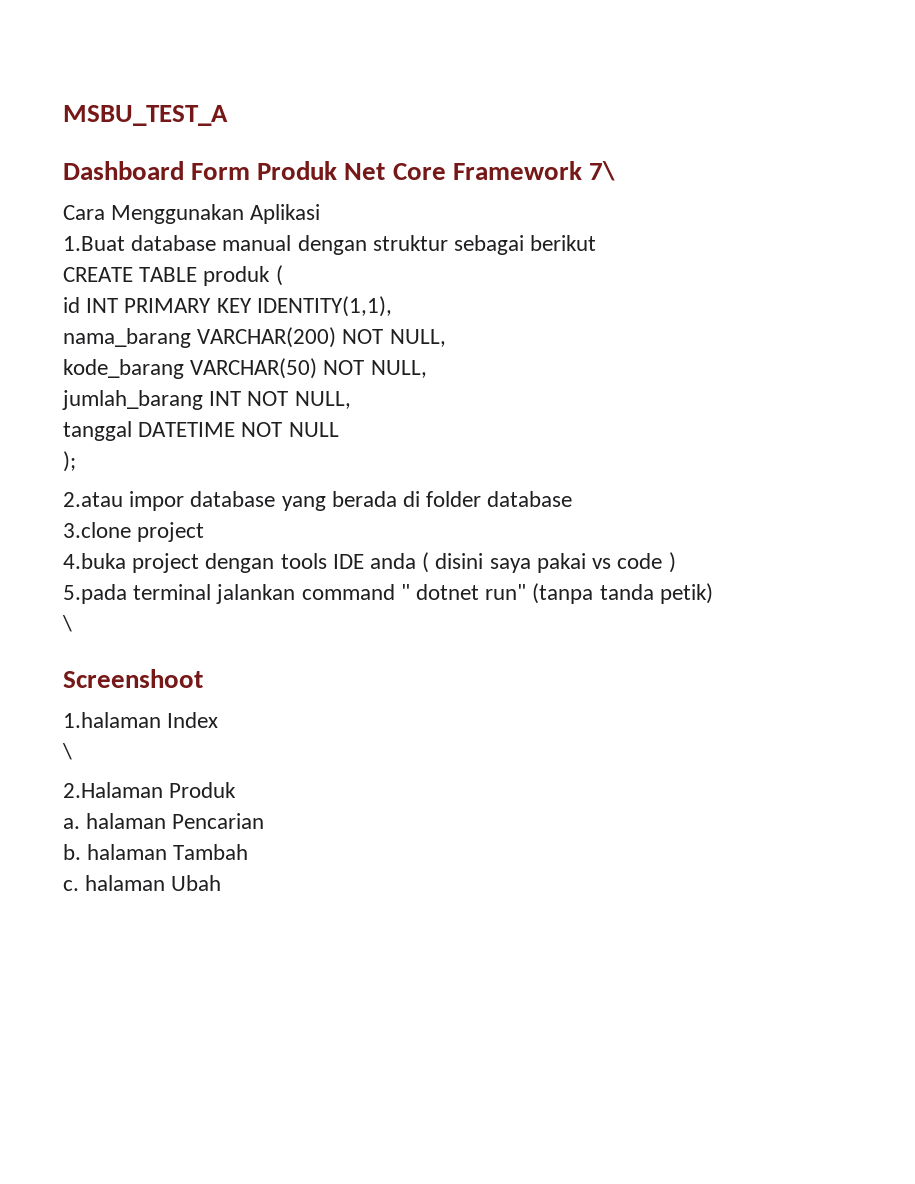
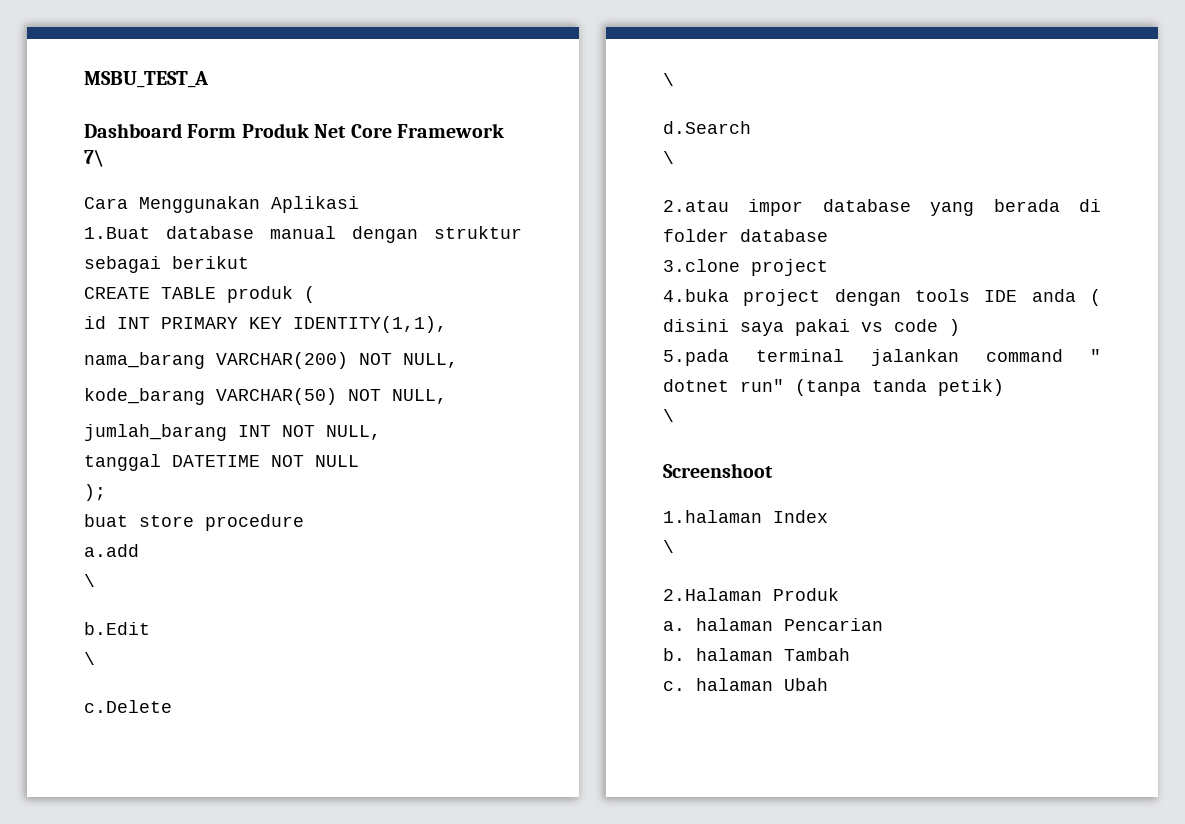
+ buat store procedure
+ a.add
+ \
+ b.Edit
+ \
+ c.Delete
+ \
+ d.Search
+ \

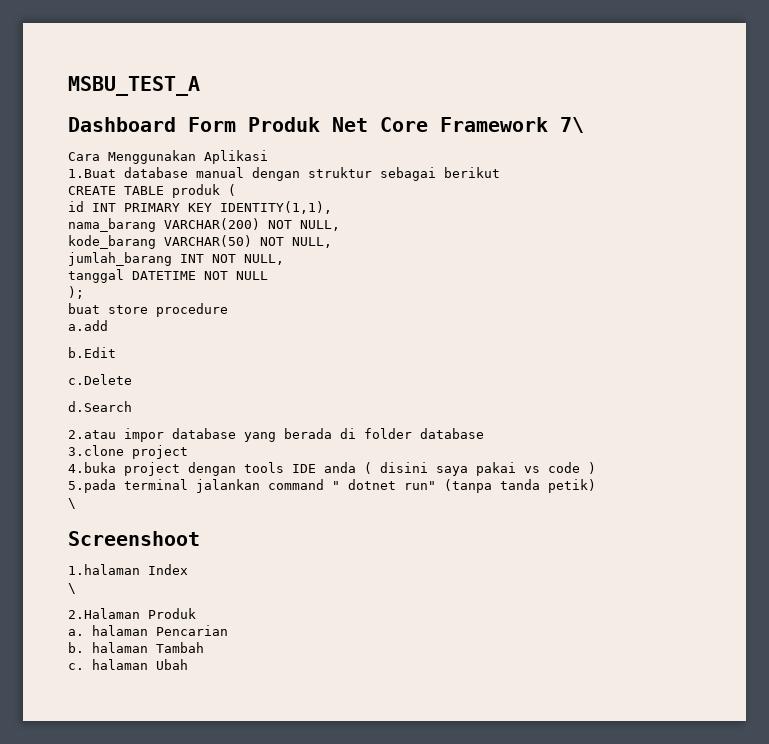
  a.add
- \
  b.Edit
- \
  c.Delete
- \
  d.Search
- \

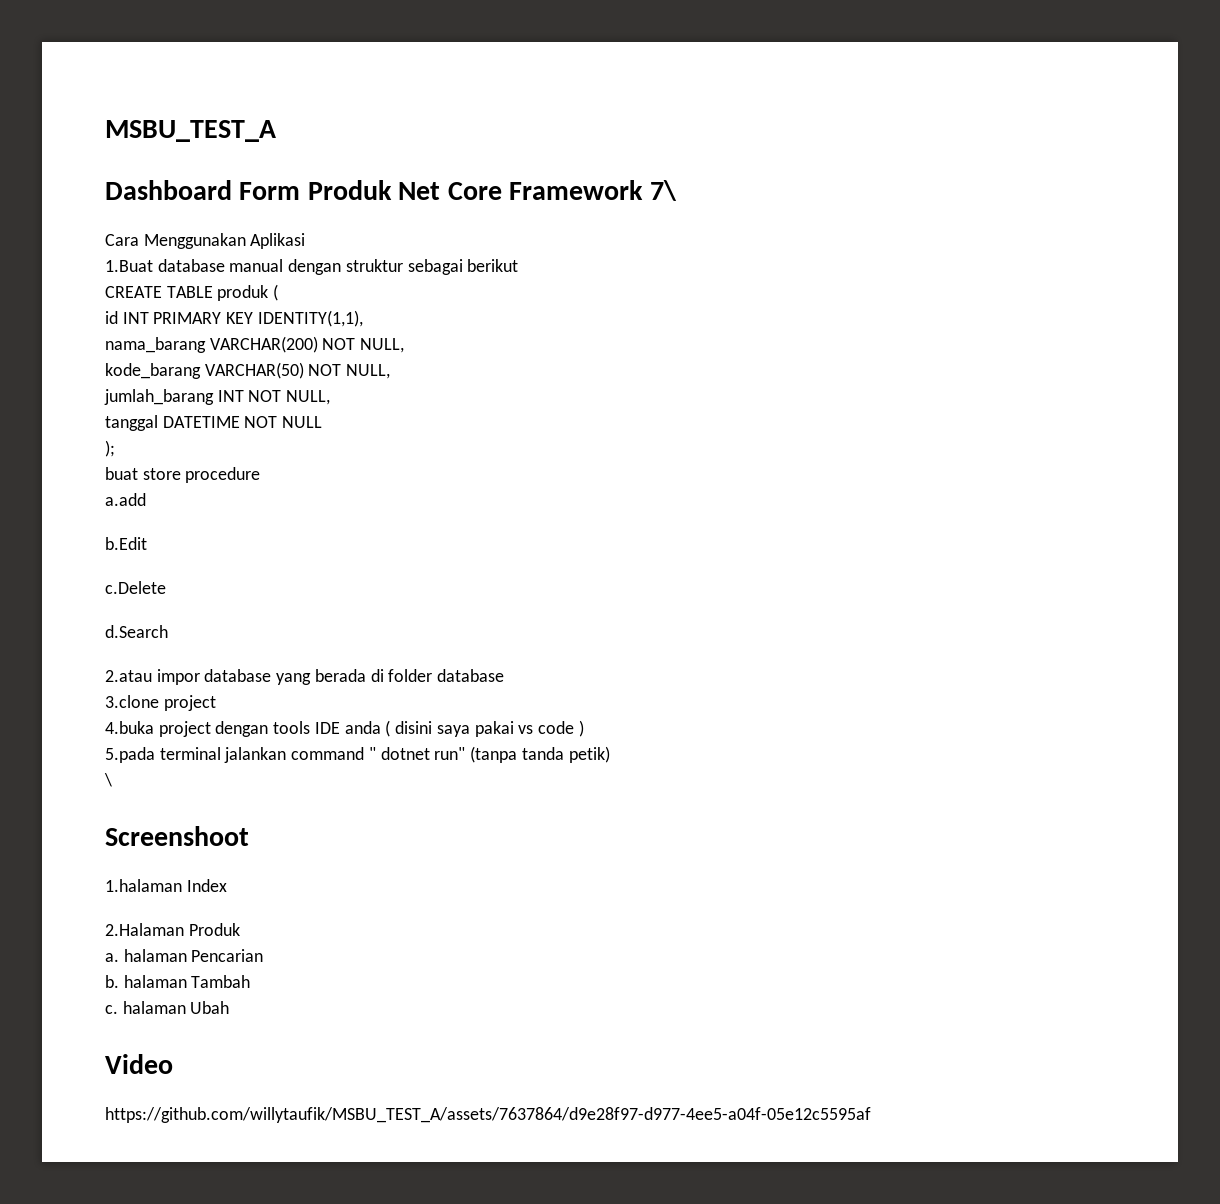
  1.halaman Index
- \
+ Video
+ https://github.com/willytaufik/MSBU_TEST_A/assets/7637864/d9e28f97-d977-4ee5-a04f-05e12c5595af

